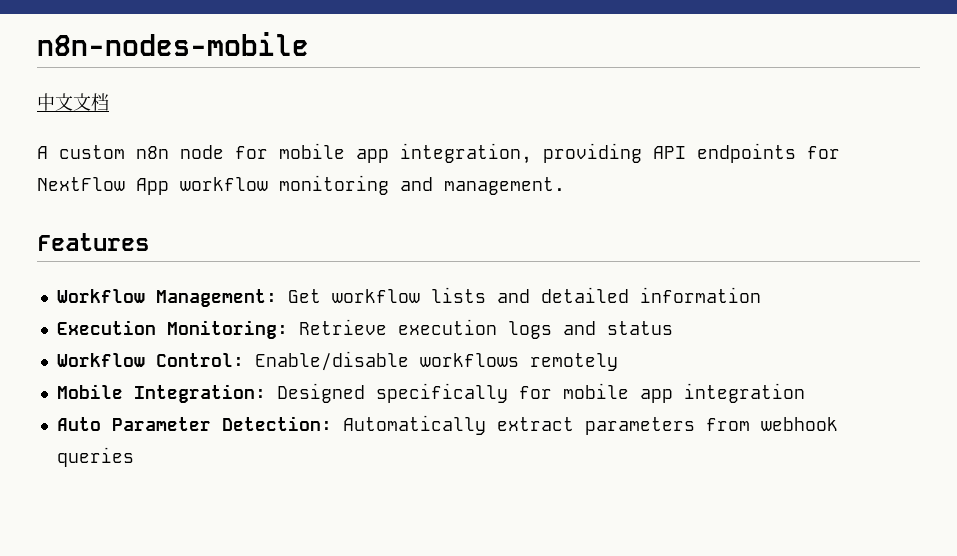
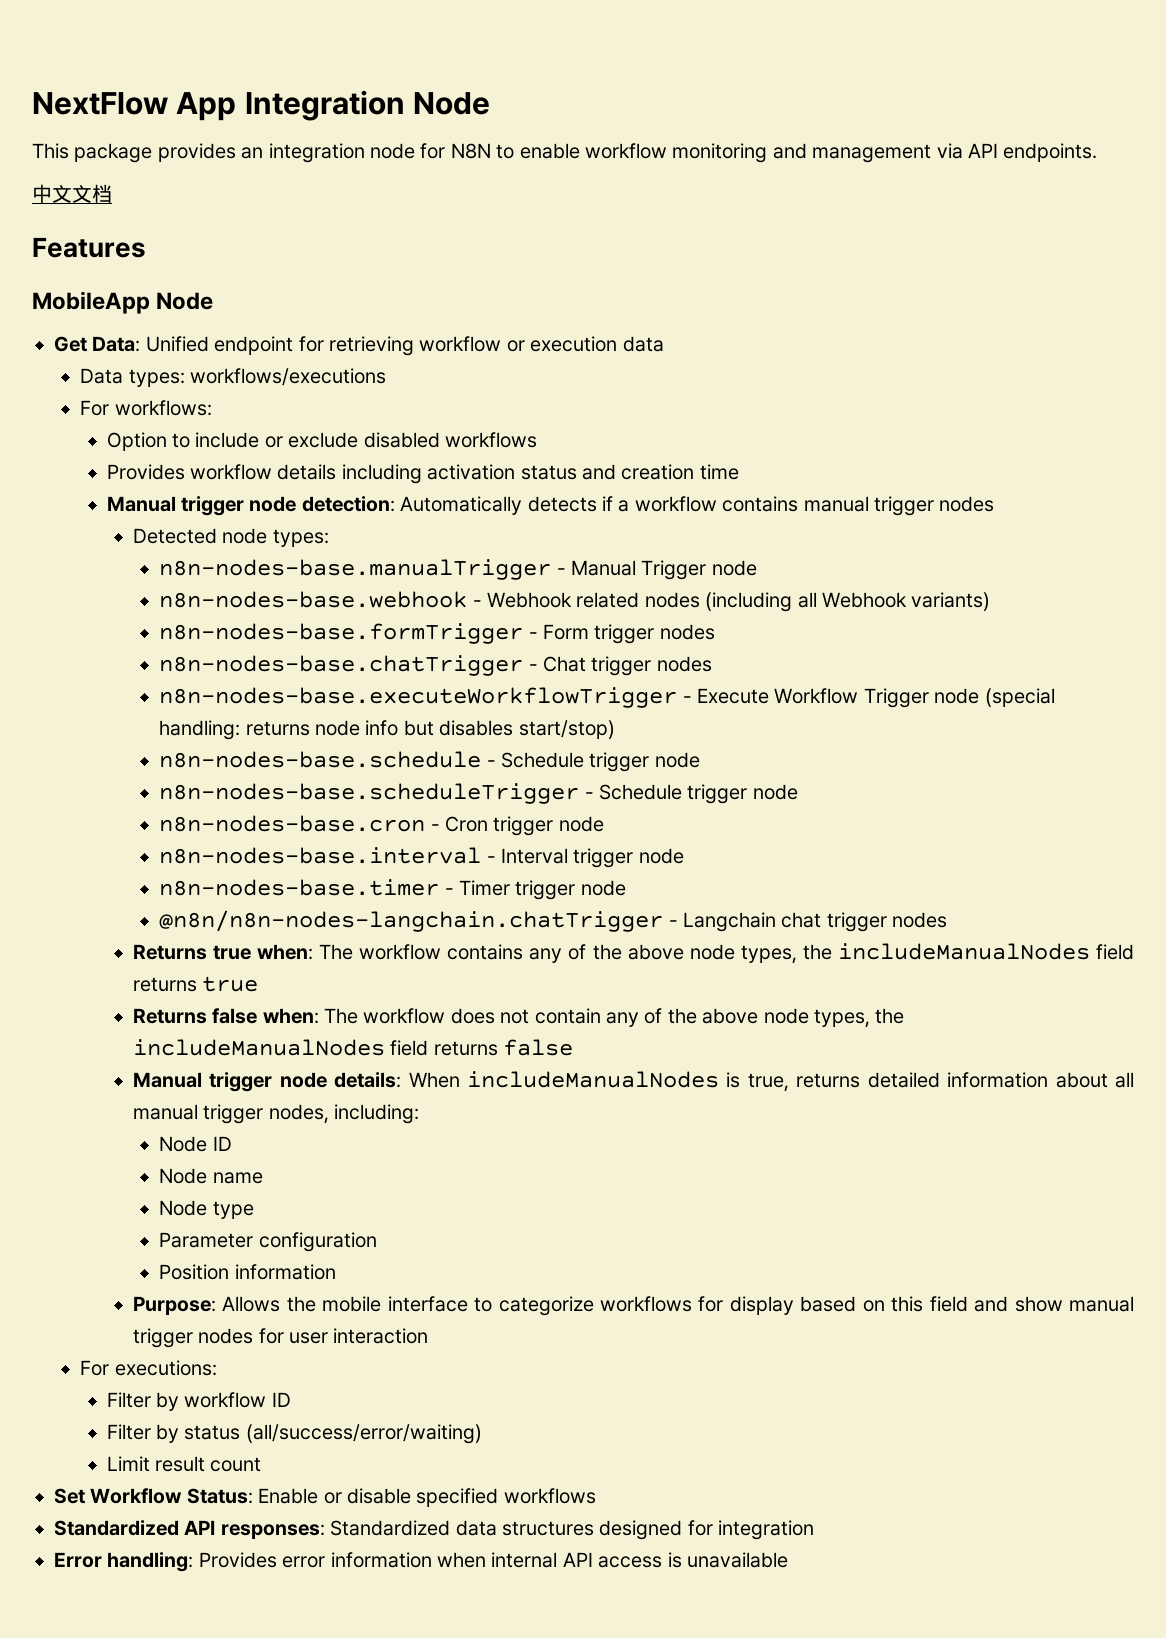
- n8n-nodes-mobile
+ NextFlow App Integration Node
+ This package provides an integration node for N8N to enable workflow monitoring and management via API endpoints.
  中文文档
- A custom n8n node for mobile app integration, providing API endpoints for NextFlow App workflow monitoring and management.
  Features
- Workflow Management: Get workflow lists and detailed information
- Execution Monitoring: Retrieve execution logs and status
- Workflow Control: Enable/disable workflows remotely
- Mobile Integration: Designed specifically for mobile app integration
- Auto Parameter Detection: Automatically extract parameters from webhook queries
+ MobileApp Node
+ Get Data: Unified endpoint for retrieving workflow or execution data
+ Data types: workflows/executions
+ For workflows:
+ Option to include or exclude disabled workflows
+ Provides workflow details including activation status and creation time
+ Manual trigger node detection: Automatically detects if a workflow contains manual trigger nodes
+ Detected node types:
+ n8n-nodes-base.manualTrigger - Manual Trigger node
+ n8n-nodes-base.webhook - Webhook related nodes (including all Webhook variants)
+ n8n-nodes-base.formTrigger - Form trigger nodes
+ n8n-nodes-base.chatTrigger - Chat trigger nodes
+ n8n-nodes-base.executeWorkflowTrigger - Execute Workflow Trigger node (special handling: returns node info but disables start/stop)
+ n8n-nodes-base.schedule - Schedule trigger node
+ n8n-nodes-base.scheduleTrigger - Schedule trigger node
+ n8n-nodes-base.cron - Cron trigger node
+ n8n-nodes-base.interval - Interval trigger node
+ n8n-nodes-base.timer - Timer trigger node
+ @n8n/n8n-nodes-langchain.chatTrigger - Langchain chat trigger nodes
+ Returns true when: The workflow contains any of the above node types, the includeManualNodes field returns true
+ Returns false when: The workflow does not contain any of the above node types, the includeManualNodes field returns false
+ Manual trigger node details: When includeManualNodes is true, returns detailed information about all manual trigger nodes, including:
+ Node ID
+ Node name
+ Node type
+ Parameter configuration
+ Position information
+ Purpose: Allows the mobile interface to categorize workflows for display based on this field and show manual trigger nodes for user interaction
+ For executions:
+ Filter by workflow ID
+ Filter by status (all/success/error/waiting)
+ Limit result count
+ Set Workflow Status: Enable or disable specified workflows
+ Standardized API responses: Standardized data structures designed for integration
+ Error handling: Provides error information when internal API access is unavailable

